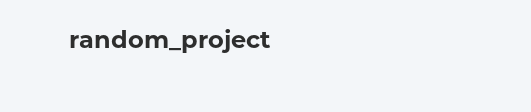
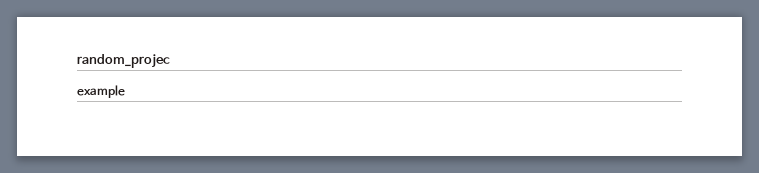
- random_project
+ random_projec
+ example

